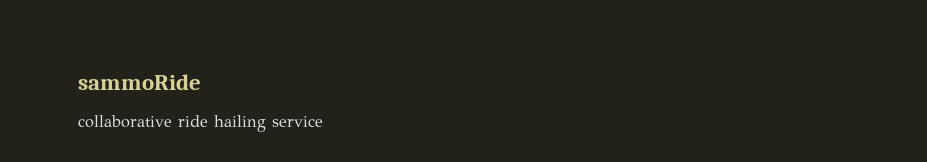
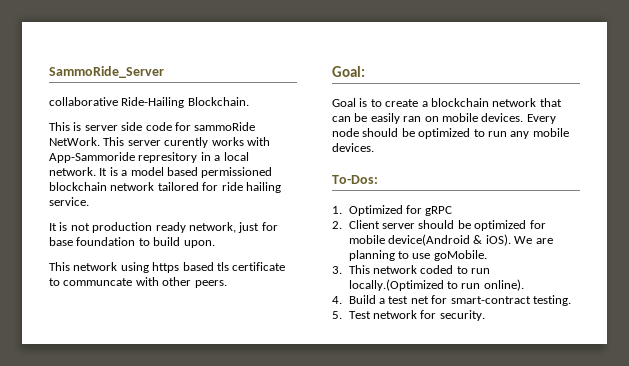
- sammoRide
+ SammoRide_Server
- collaborative ride hailing service
+ collaborative Ride-Hailing Blockchain.
+ This is server side code for sammoRide NetWork. This server curently works with App-Sammoride represitory in a local network. It is a model based permissioned blockchain network tailored for ride hailing service.
+ It is not production ready network, just for base foundation to build upon.
+ This network using https based tls certificate to communcate with other peers.
+ Goal:
+ Goal is to create a blockchain network that can be easily ran on mobile devices. Every node should be optimized to run any mobile devices.
+ To-Dos:
+ 1. Optimized for gRPC
+ 2. Client server should be optimized for mobile device(Android & iOS). We are planning to use goMobile.
+ 3. This network coded to run locally.(Optimized to run online).
+ 4. Build a test net for smart-contract testing.
+ 5. Test network for security.

